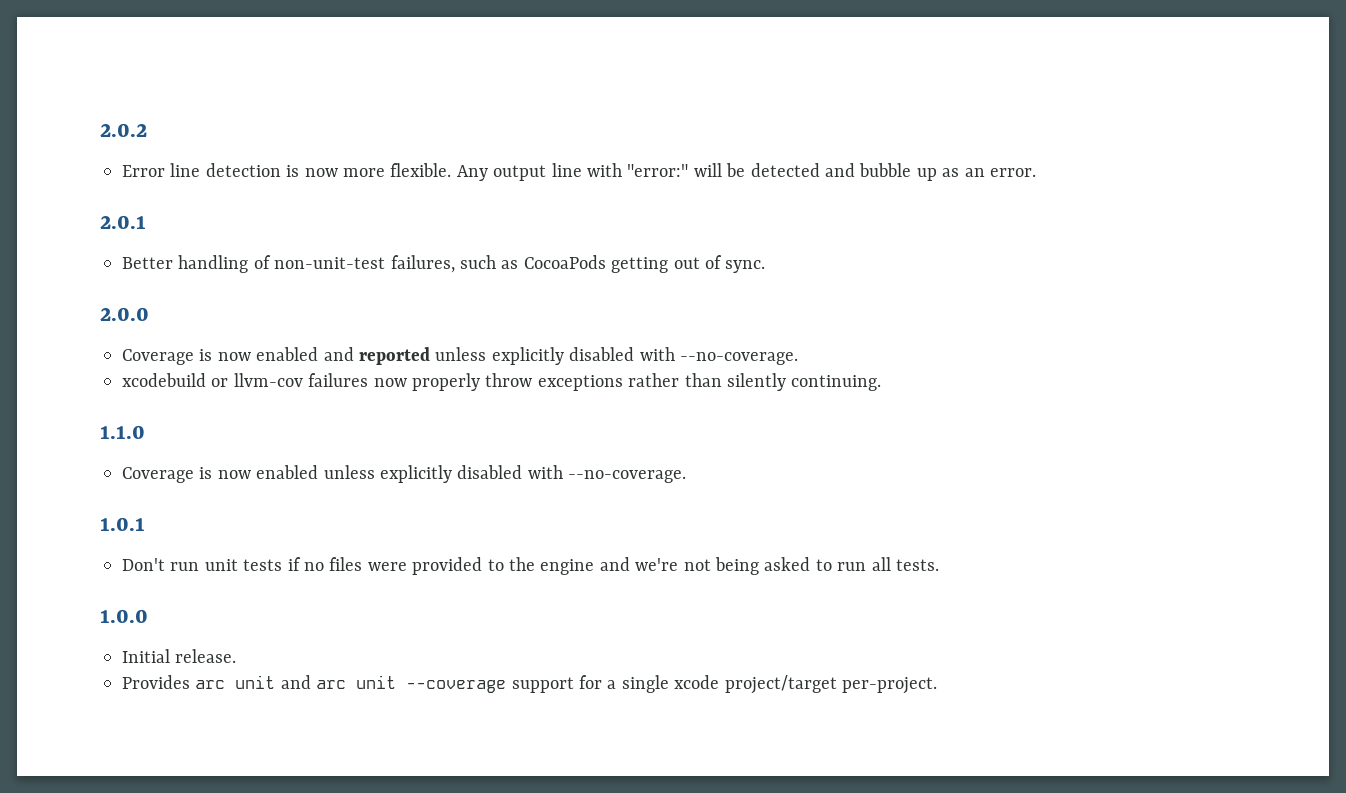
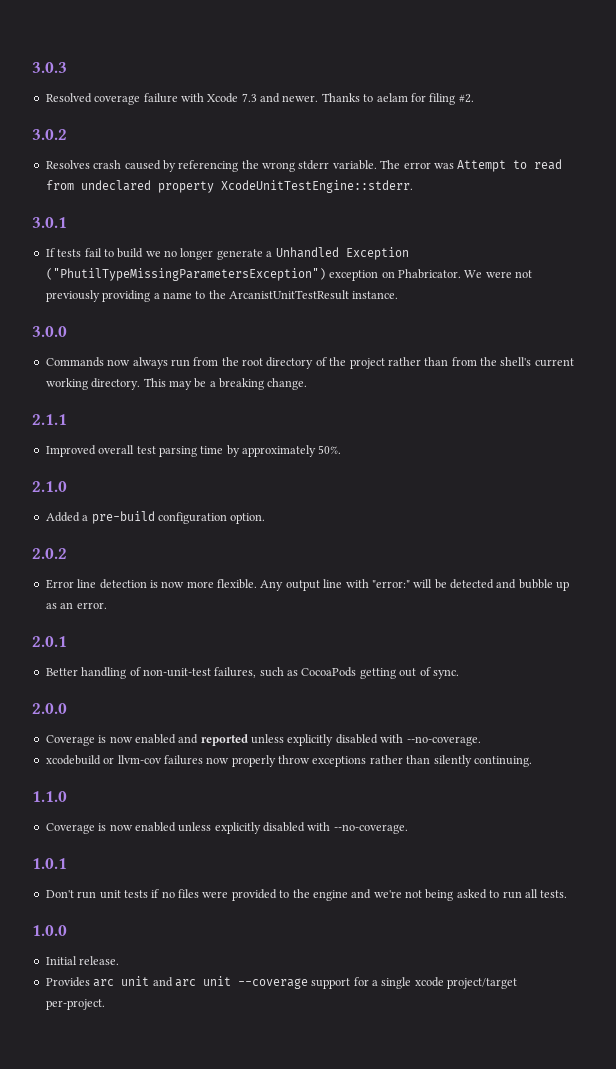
+ 3.0.3
+ Resolved coverage failure with Xcode 7.3 and newer. Thanks to aelam for filing #2.
+ 3.0.2
+ Resolves crash caused by referencing the wrong stderr variable. The error was Attempt to read from undeclared property XcodeUnitTestEngine::stderr.
+ 3.0.1
+ If tests fail to build we no longer generate a Unhandled Exception ("PhutilTypeMissingParametersException") exception on Phabricator. We were not previously providing a name to the ArcanistUnitTestResult instance.
+ 3.0.0
+ Commands now always run from the root directory of the project rather than from the shell's current working directory. This may be a breaking change.
+ 2.1.1
+ Improved overall test parsing time by approximately 50%.
+ 2.1.0
+ Added a pre-build configuration option.

